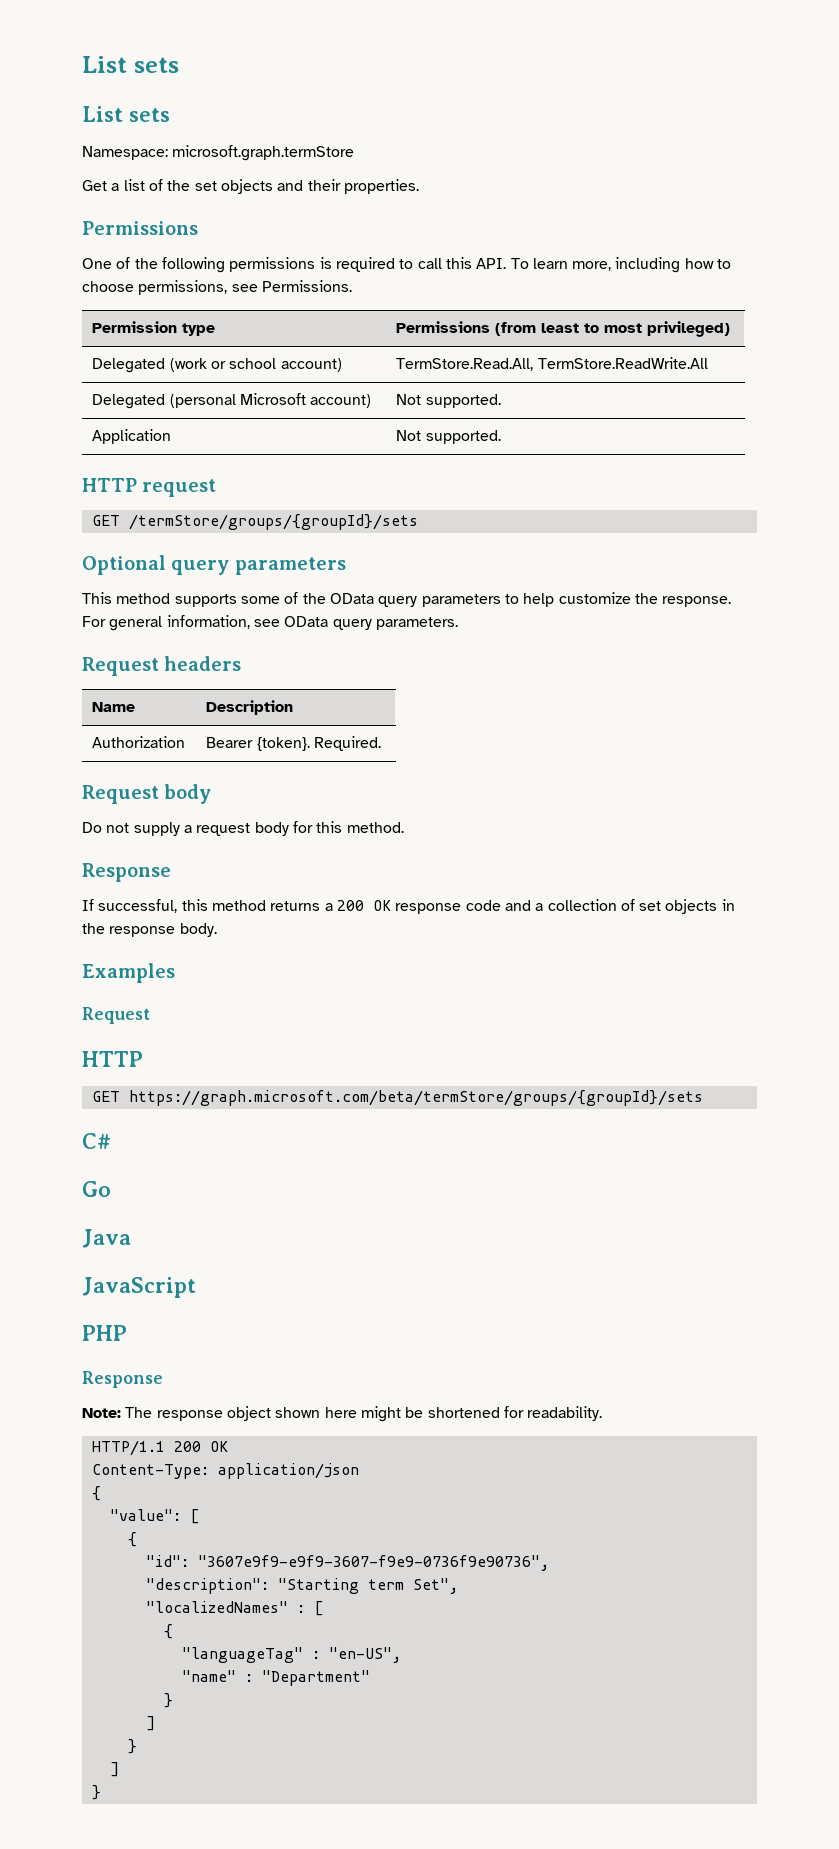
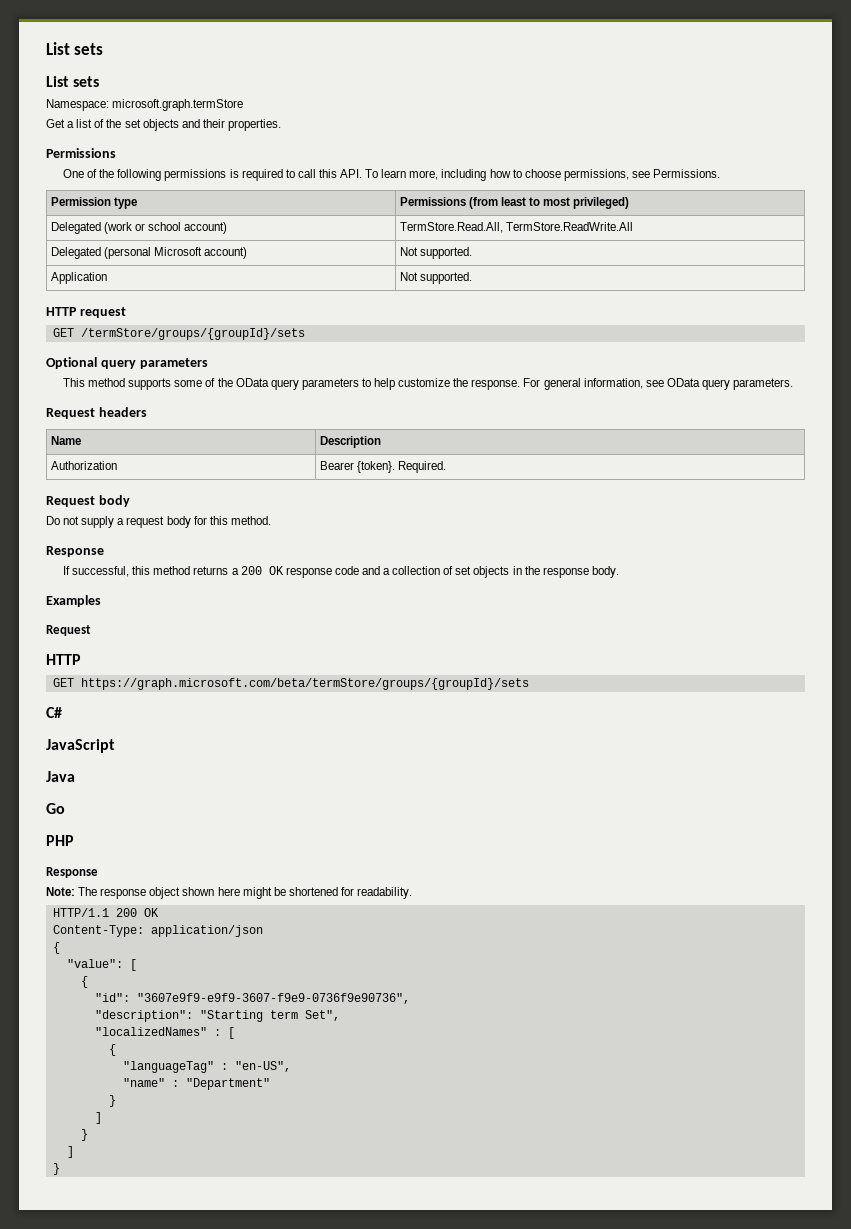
- Go
+ JavaScript
- JavaScript
+ Go

